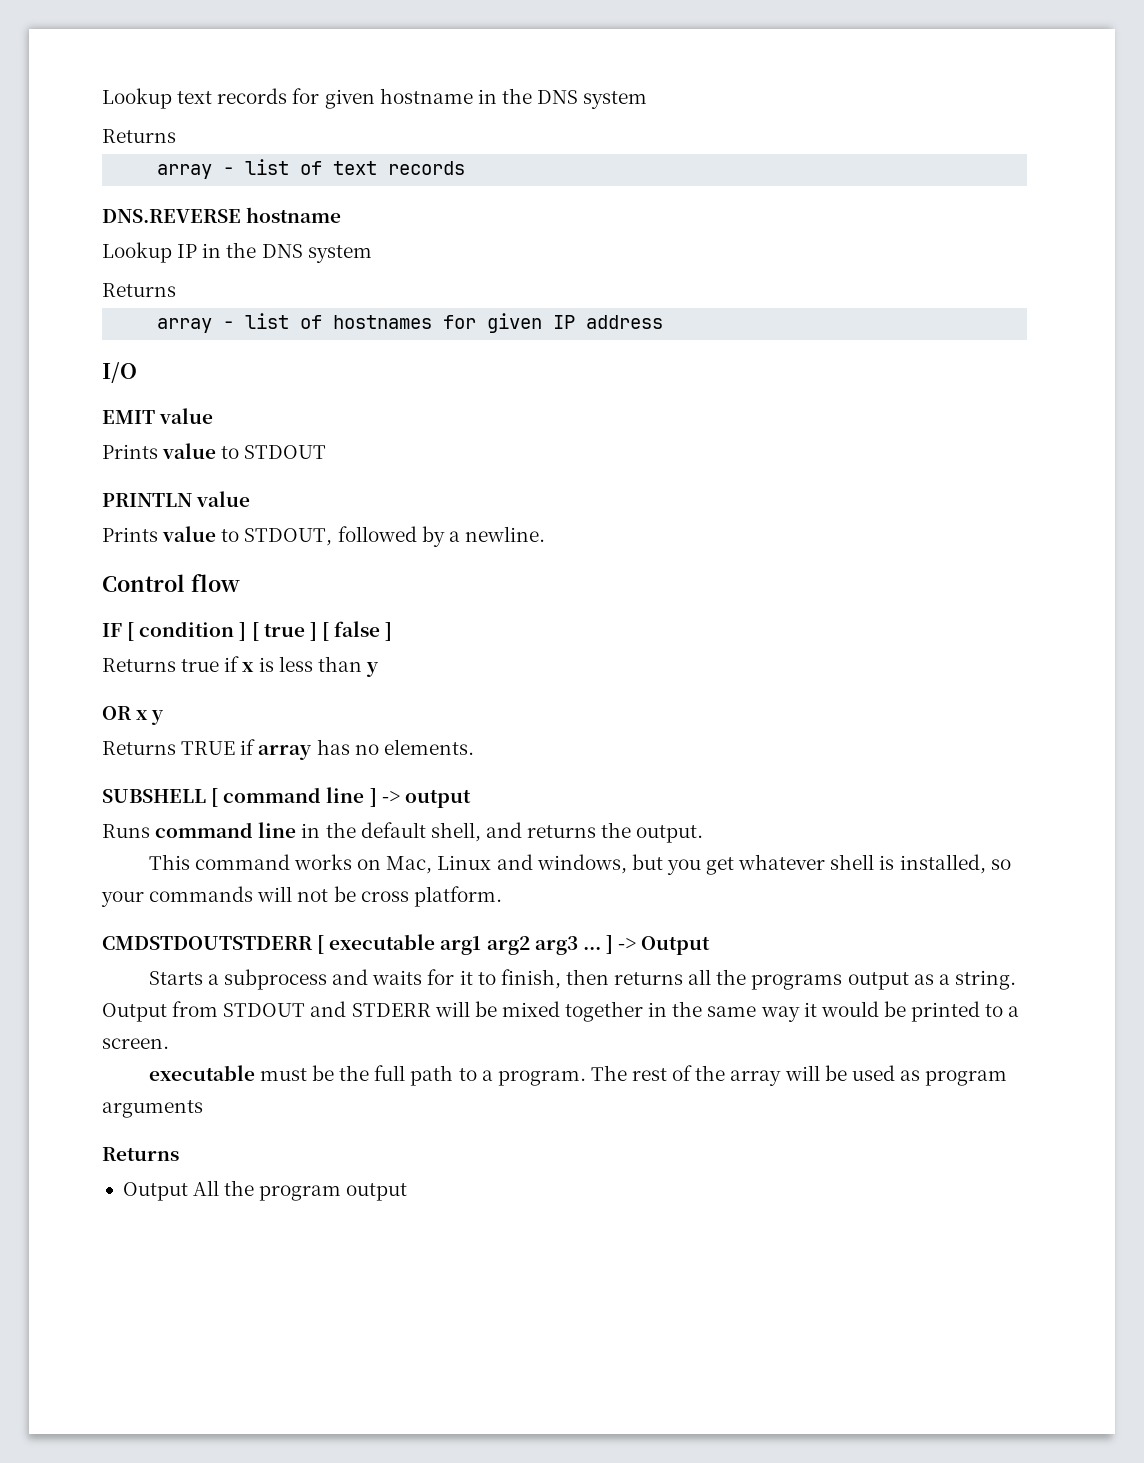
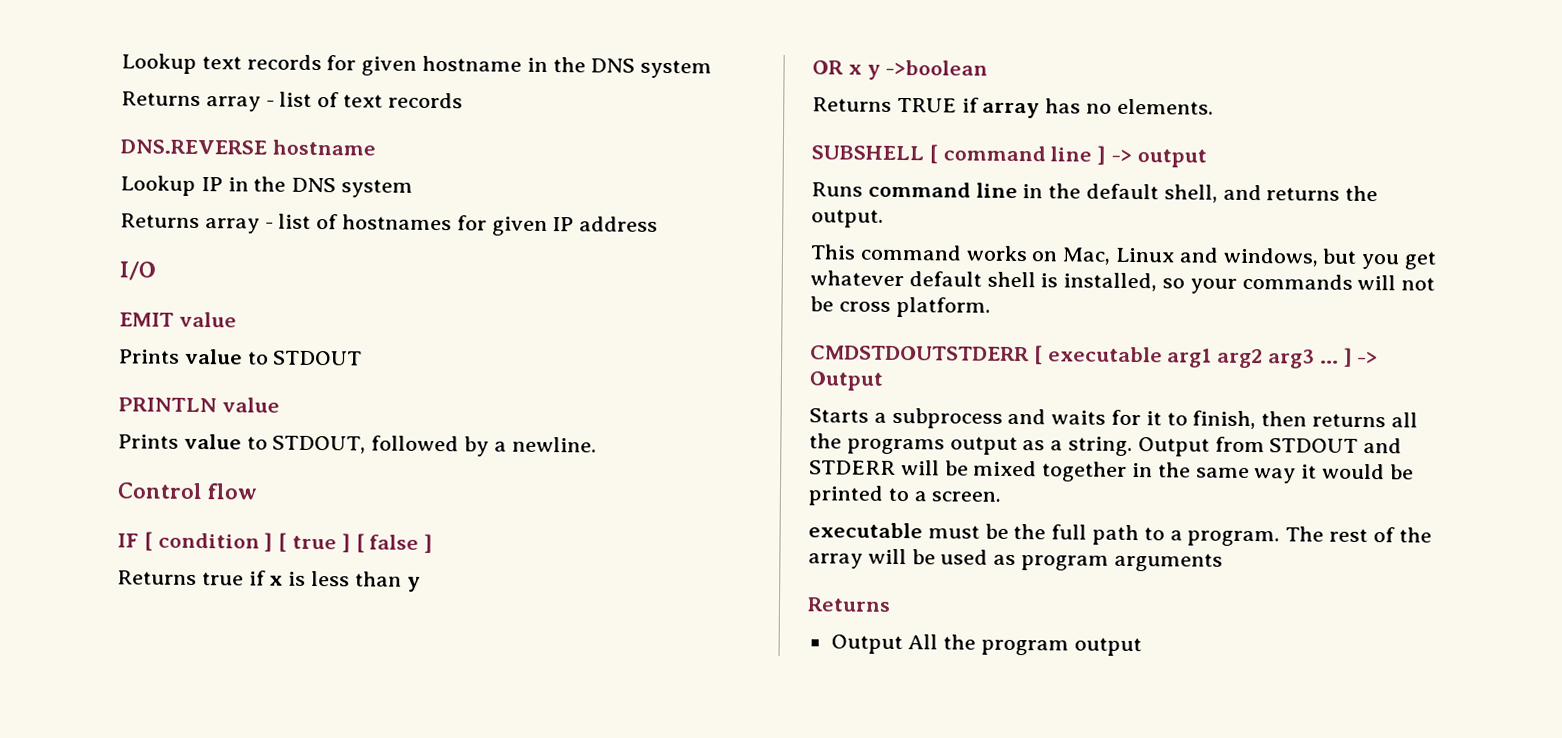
  Lookup text records for given hostname in the DNS system
- Returns
- array - list of text records
+ Returns array - list of text records
  Lookup IP in the DNS system
- Returns
- array - list of hostnames for given IP address
+ Returns array - list of hostnames for given IP address
- OR x y
+ OR x y ->boolean
- This command works on Mac, Linux and windows, but you get whatever shell is installed, so your commands will not be cross platform.
+ This command works on Mac, Linux and windows, but you get whatever default shell is installed, so your commands will not be cross platform.

